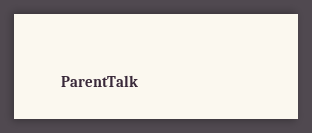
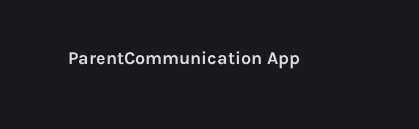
- ParentTalk
+ ParentCommunication App

